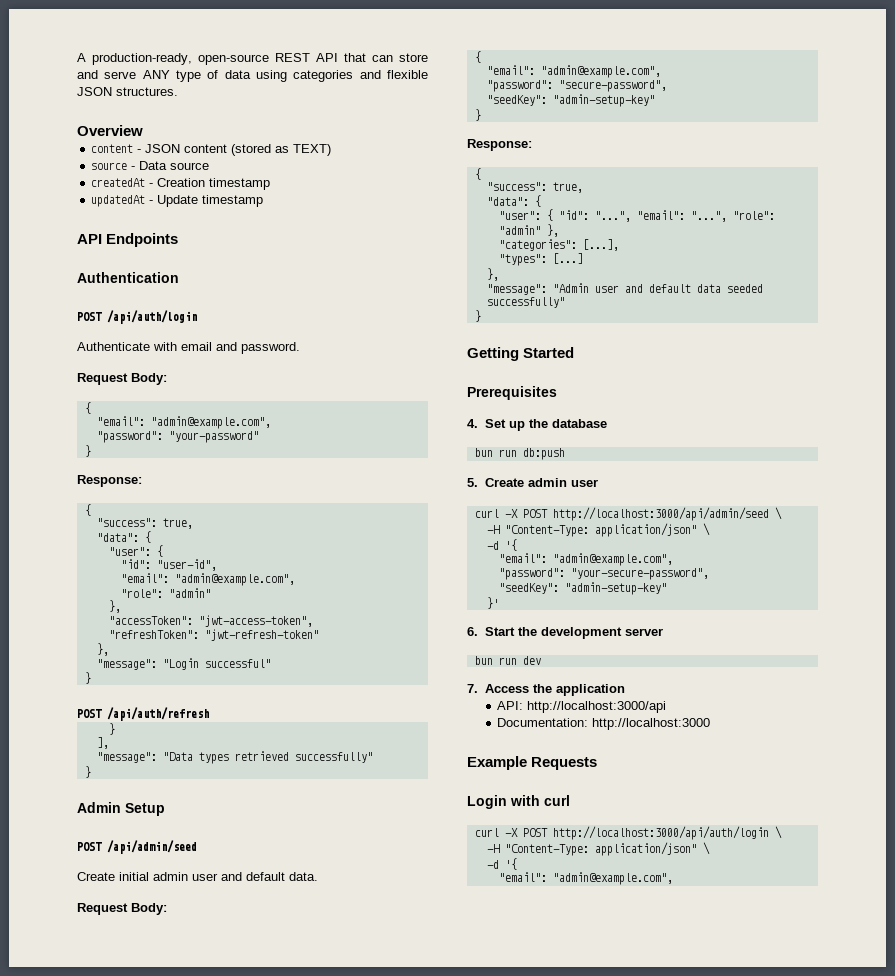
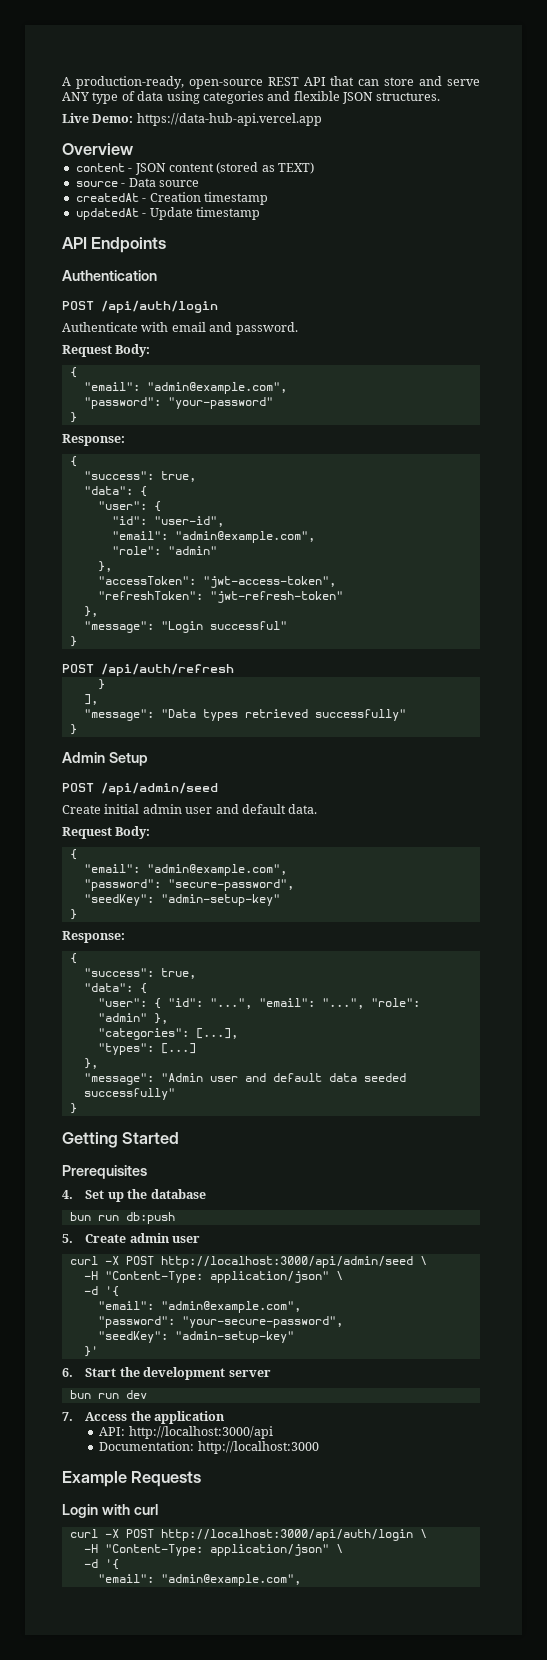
+ Live Demo: https://data-hub-api.vercel.app

